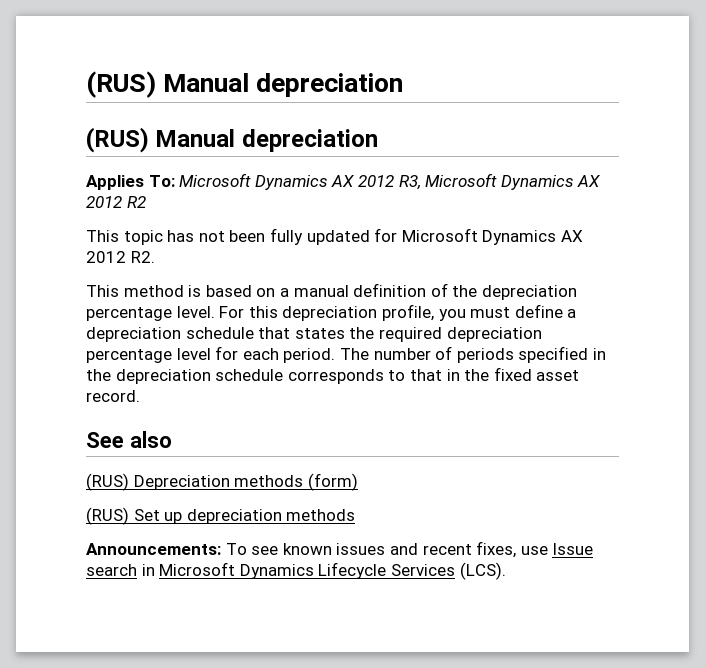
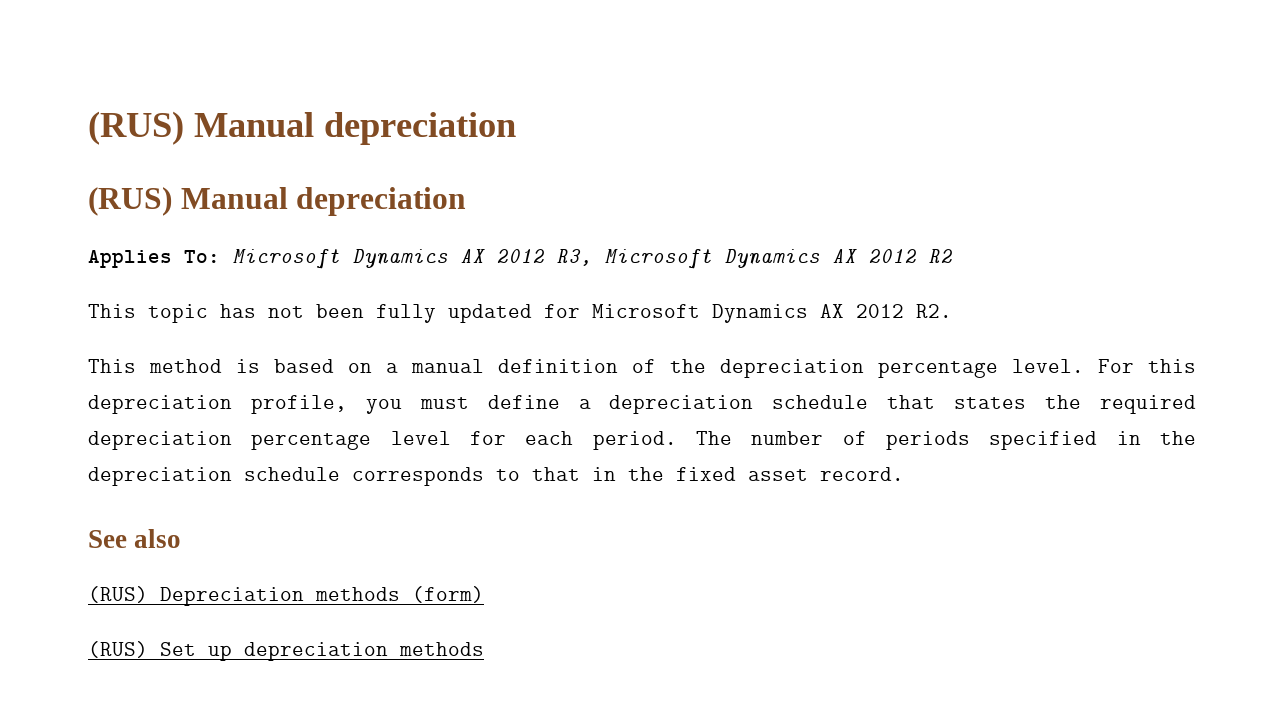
- Announcements: To see known issues and recent fixes, use Issue search in Microsoft Dynamics Lifecycle Services (LCS).

